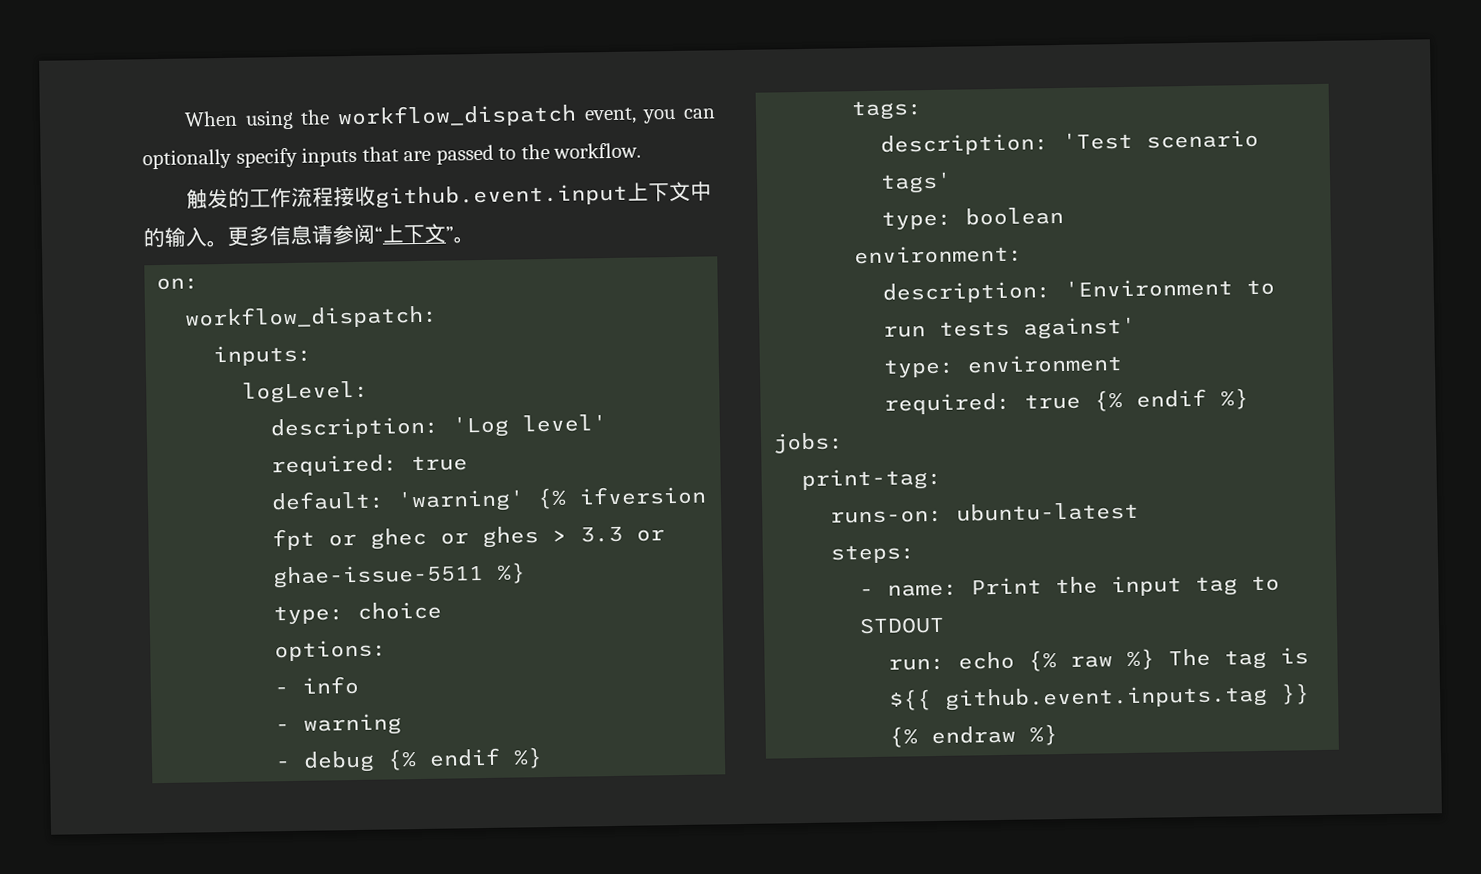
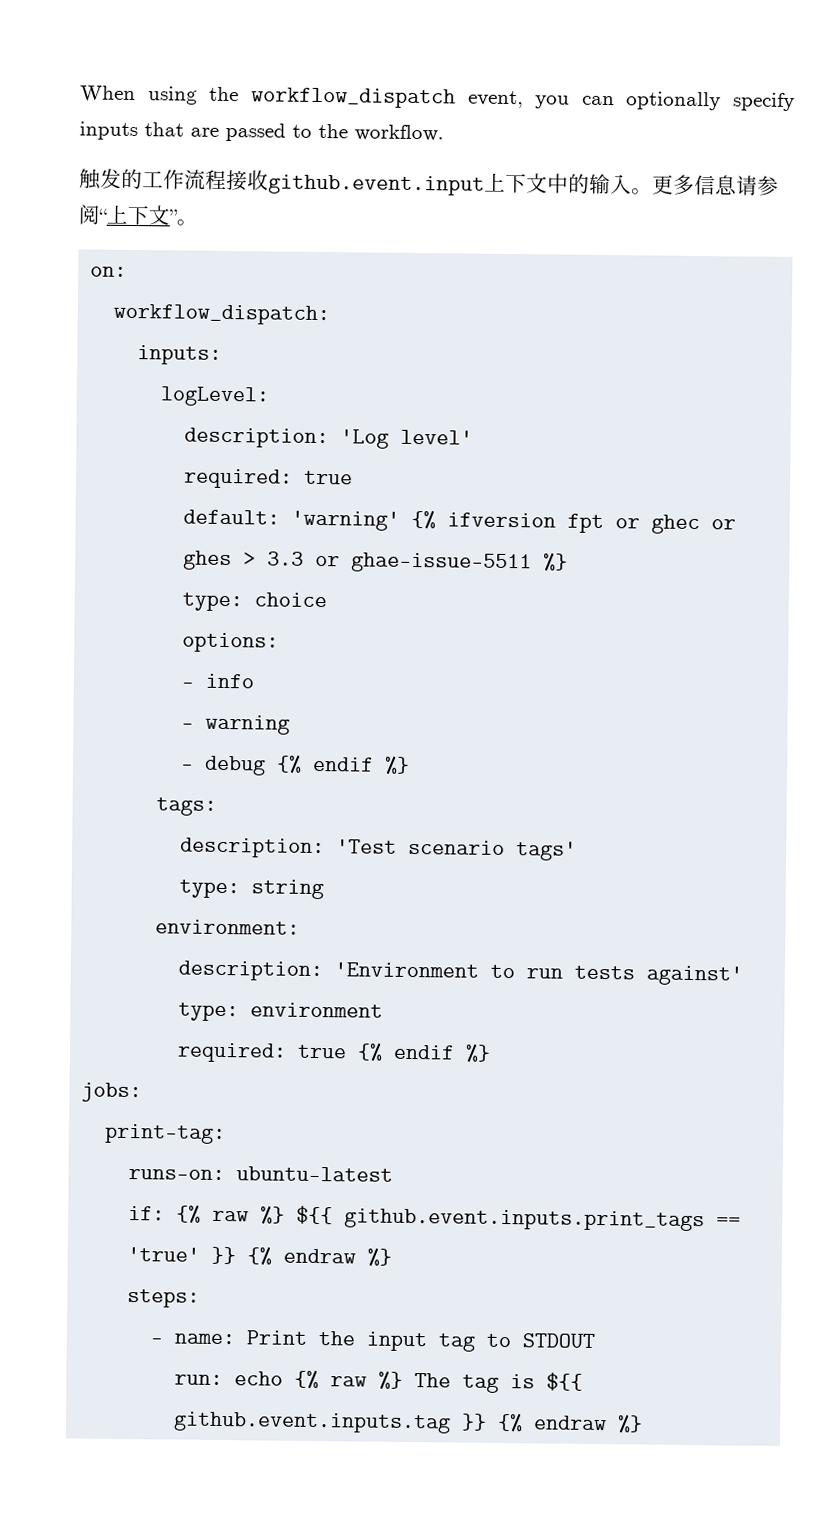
- type: boolean
+ type: string
+ if: {% raw %} ${{ github.event.inputs.print_tags == 'true' }} {% endraw %}

